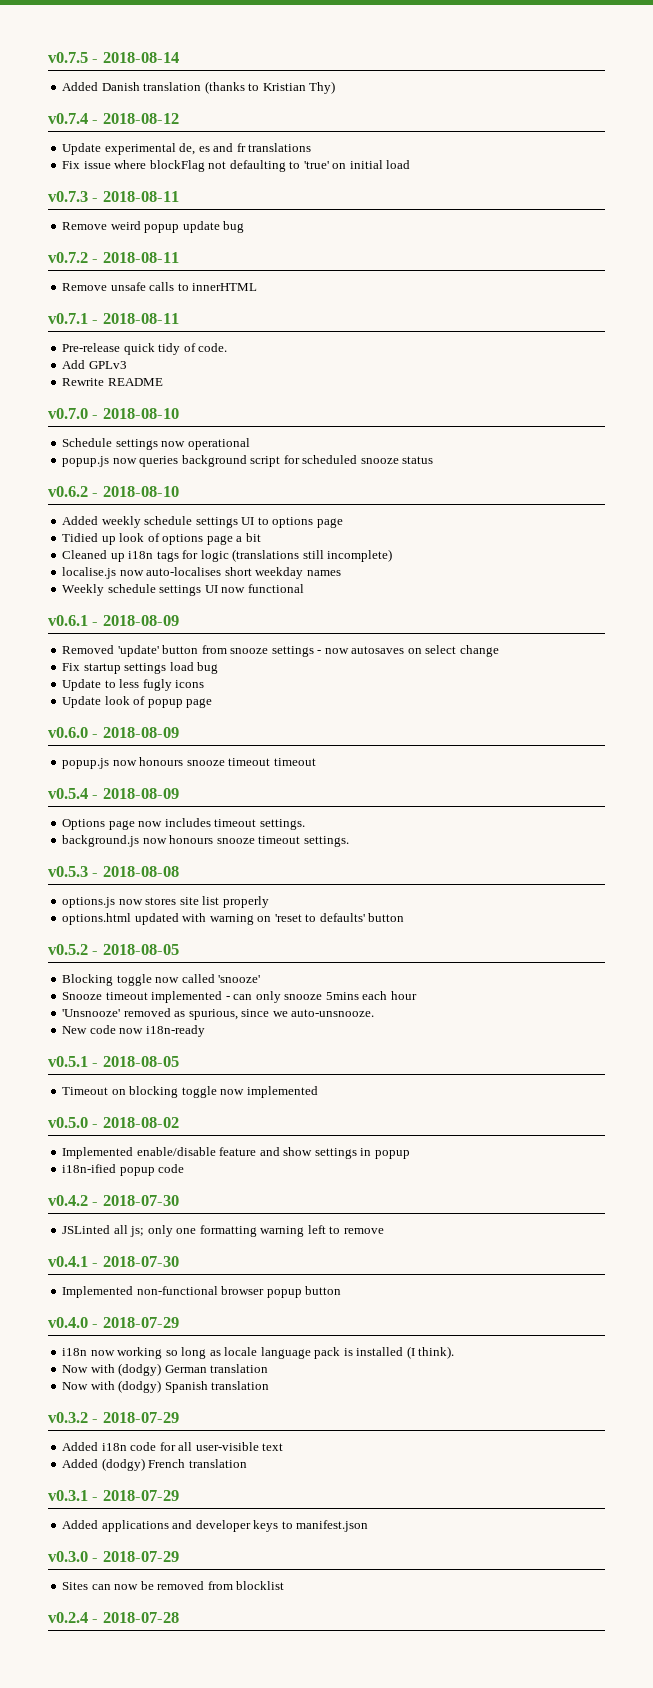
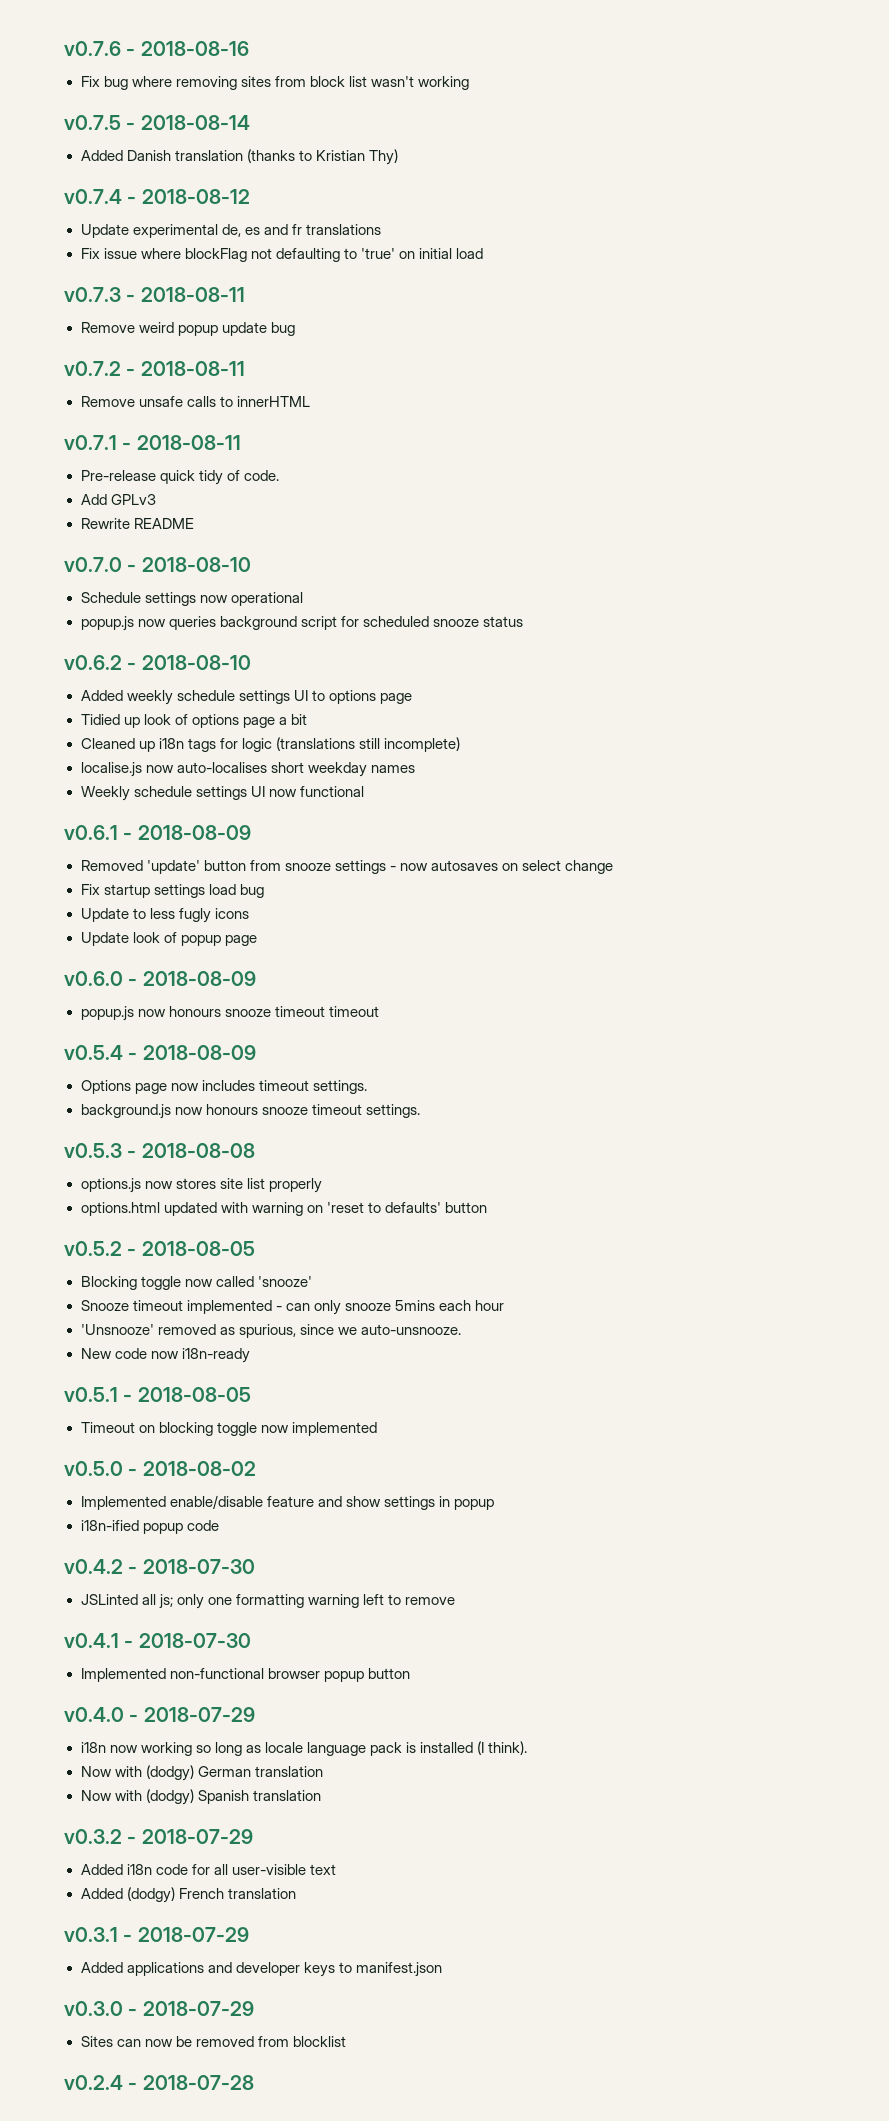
+ v0.7.6 - 2018-08-16
+ Fix bug where removing sites from block list wasn't working

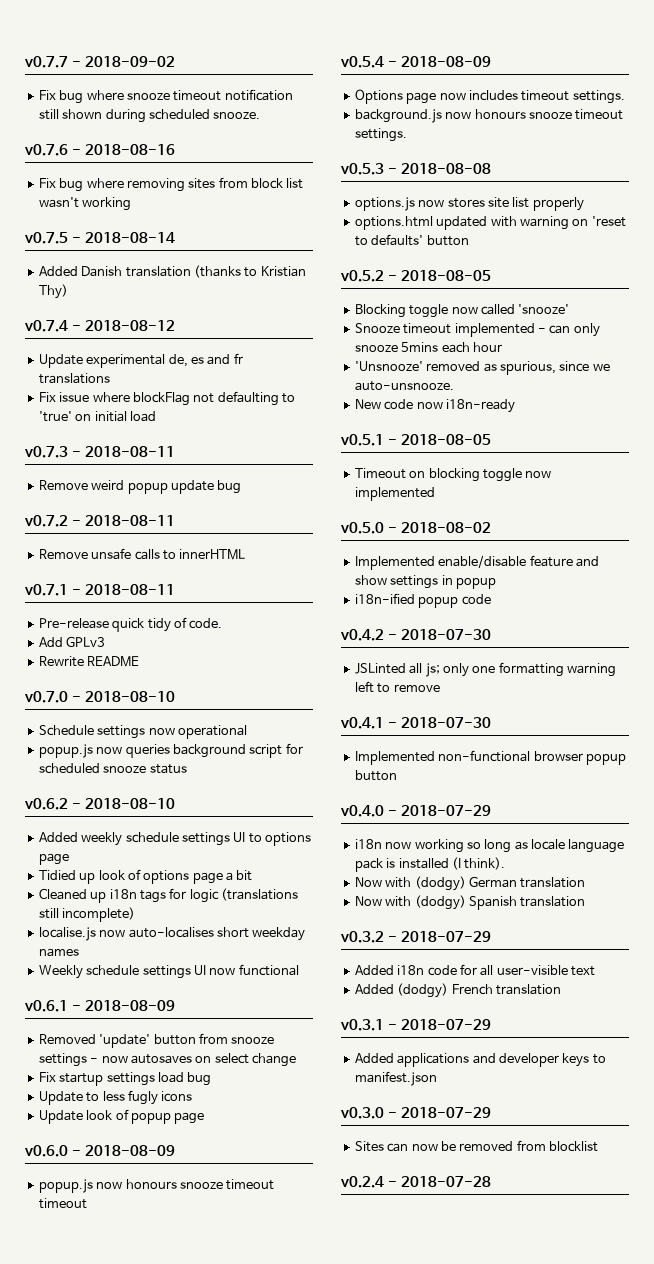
+ v0.7.7 - 2018-09-02
+ Fix bug where snooze timeout notification still shown during scheduled snooze.

